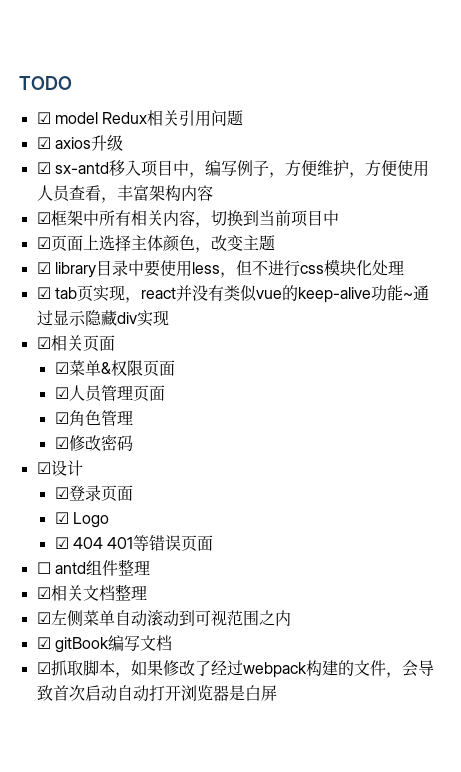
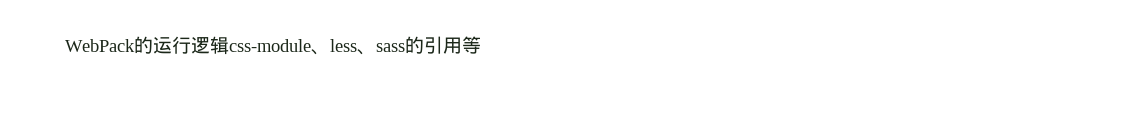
- TODO
- ☑ model Redux相关引用问题
- ☑ axios升级
- ☑ sx-antd移入项目中，编写例子，方便维护，方便使用人员查看，丰富架构内容
- ☑框架中所有相关内容，切换到当前项目中
- ☑页面上选择主体颜色，改变主题
- ☑ library目录中要使用less，但不进行css模块化处理
- ☑ tab页实现，react并没有类似vue的keep-alive功能~通过显示隐藏div实现
- ☑相关页面
- ☑菜单&权限页面
- ☑人员管理页面
- ☑角色管理
- ☑修改密码
- ☑设计
- ☑登录页面
- ☑ Logo
- ☑ 404 401等错误页面
- ☐ antd组件整理
- ☑相关文档整理
- ☑左侧菜单自动滚动到可视范围之内
- ☑ gitBook编写文档
- ☑抓取脚本，如果修改了经过webpack构建的文件，会导致首次启动自动打开浏览器是白屏
+ WebPack的运行逻辑css-module、less、sass的引用等

